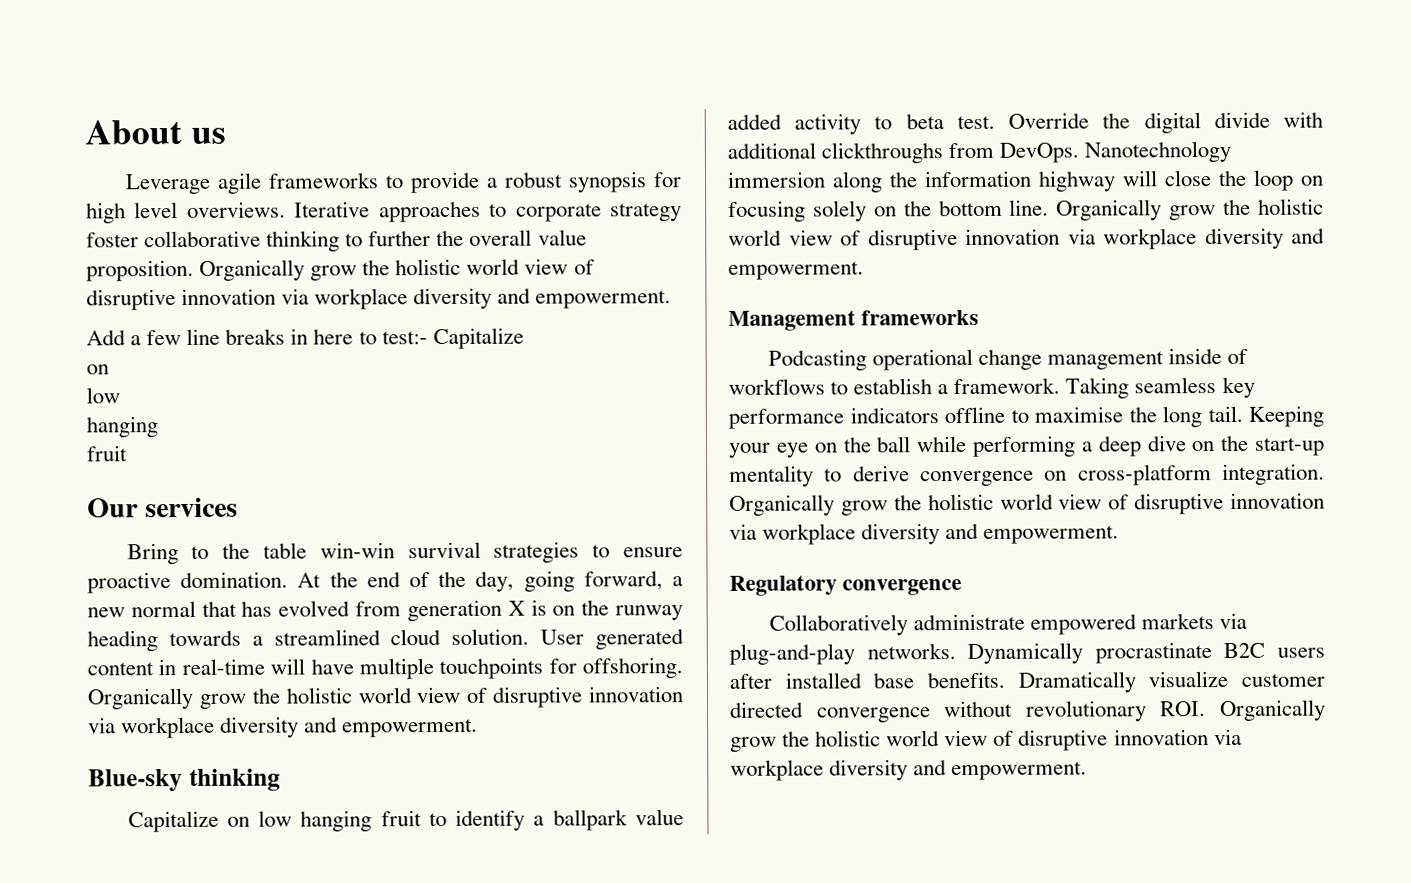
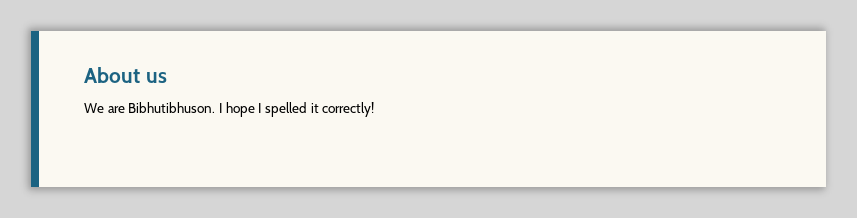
- Leverage agile frameworks to provide a robust synopsis for high level overviews. Iterative approaches to corporate strategy foster collaborative thinking to further the overall value proposition. Organically grow the holistic world view of disruptive innovation via workplace diversity and empowerment.
- Add a few line breaks in here to test:- Capitalize
- on
- low
- hanging
- fruit
- Our services
- Bring to the table win-win survival strategies to ensure proactive domination. At the end of the day, going forward, a new normal that has evolved from generation X is on the runway heading towards a streamlined cloud solution. User generated content in real-time will have multiple touchpoints for offshoring. Organically grow the holistic world view of disruptive innovation via workplace diversity and empowerment.
- Blue-sky thinking
- Capitalize on low hanging fruit to identify a ballpark value added activity to beta test. Override the digital divide with additional clickthroughs from DevOps. Nanotechnology immersion along the information highway will close the loop on focusing solely on the bottom line. Organically grow the holistic world view of disruptive innovation via workplace diversity and empowerment.
- Management frameworks
- Podcasting operational change management inside of workflows to establish a framework. Taking seamless key performance indicators offline to maximise the long tail. Keeping your eye on the ball while performing a deep dive on the start-up mentality to derive convergence on cross-platform integration. Organically grow the holistic world view of disruptive innovation via workplace diversity and empowerment.
- Regulatory convergence
- Collaboratively administrate empowered markets via plug-and-play networks. Dynamically procrastinate B2C users after installed base benefits. Dramatically visualize customer directed convergence without revolutionary ROI. Organically grow the holistic world view of disruptive innovation via workplace diversity and empowerment.
+ We are Bibhutibhuson. I hope I spelled it correctly!

